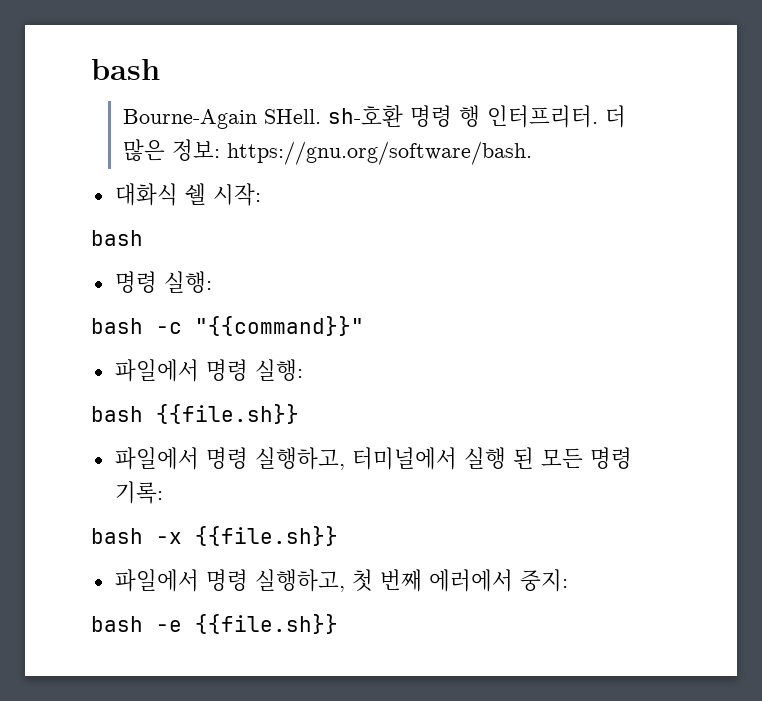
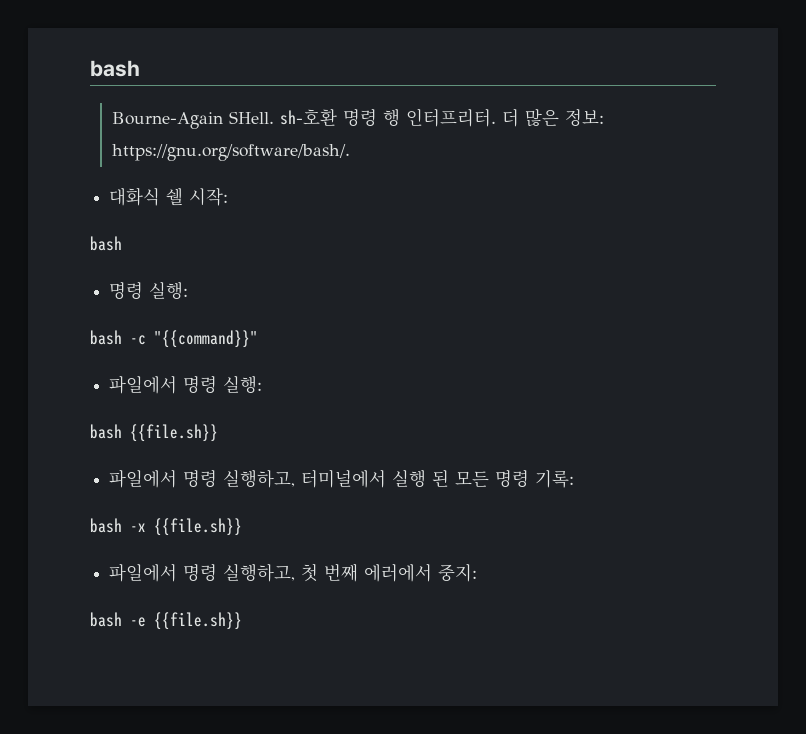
- 더 많은 정보: https://gnu.org/software/bash.
+ 더 많은 정보: https://gnu.org/software/bash/.

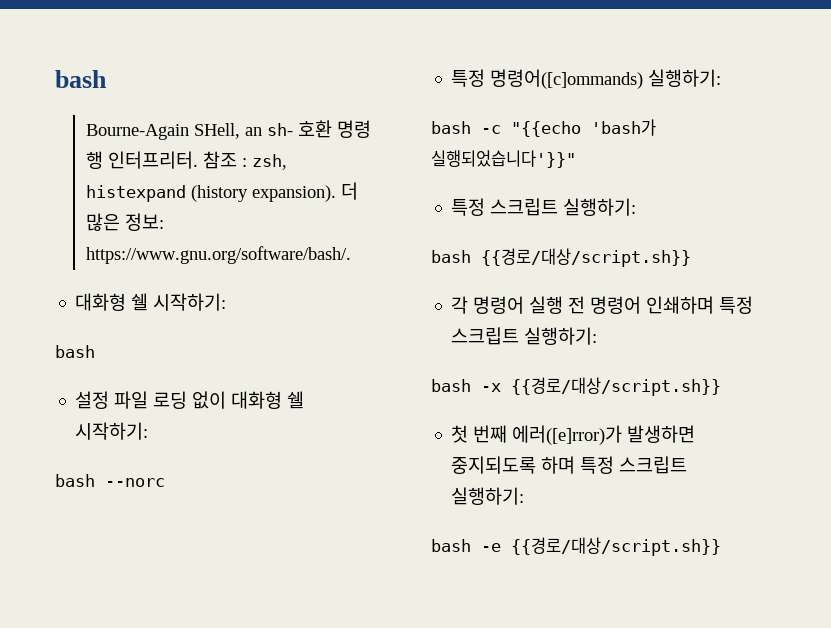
- Bourne-Again SHell. sh-호환 명령 행 인터프리터. 더 많은 정보: https://gnu.org/software/bash/.
- 대화식 쉘 시작:
+ Bourne-Again SHell, an sh- 호환 명령 행 인터프리터. 참조 : zsh, histexpand (history expansion). 더 많은 정보: https://www.gnu.org/software/bash/.
+ 대화형 쉘 시작하기:
  bash
- 명령 실행:
- bash -c "{{command}}"
- 파일에서 명령 실행:
- bash {{file.sh}}
- 파일에서 명령 실행하고, 터미널에서 실행 된 모든 명령 기록:
- bash -x {{file.sh}}
- 파일에서 명령 실행하고, 첫 번째 에러에서 중지:
+ 설정 파일 로딩 없이 대화형 쉘 시작하기:
+ bash --norc
+ 특정 명령어([c]ommands) 실행하기:
+ bash -c "{{echo 'bash가 실행되었습니다'}}"
+ 특정 스크립트 실행하기:
+ bash {{경로/대상/script.sh}}
+ 각 명령어 실행 전 명령어 인쇄하며 특정 스크립트 실행하기:
+ bash -x {{경로/대상/script.sh}}
+ 첫 번째 에러([e]rror)가 발생하면 중지되도록 하며 특정 스크립트 실행하기:
- bash -e {{file.sh}}
+ bash -e {{경로/대상/script.sh}}

